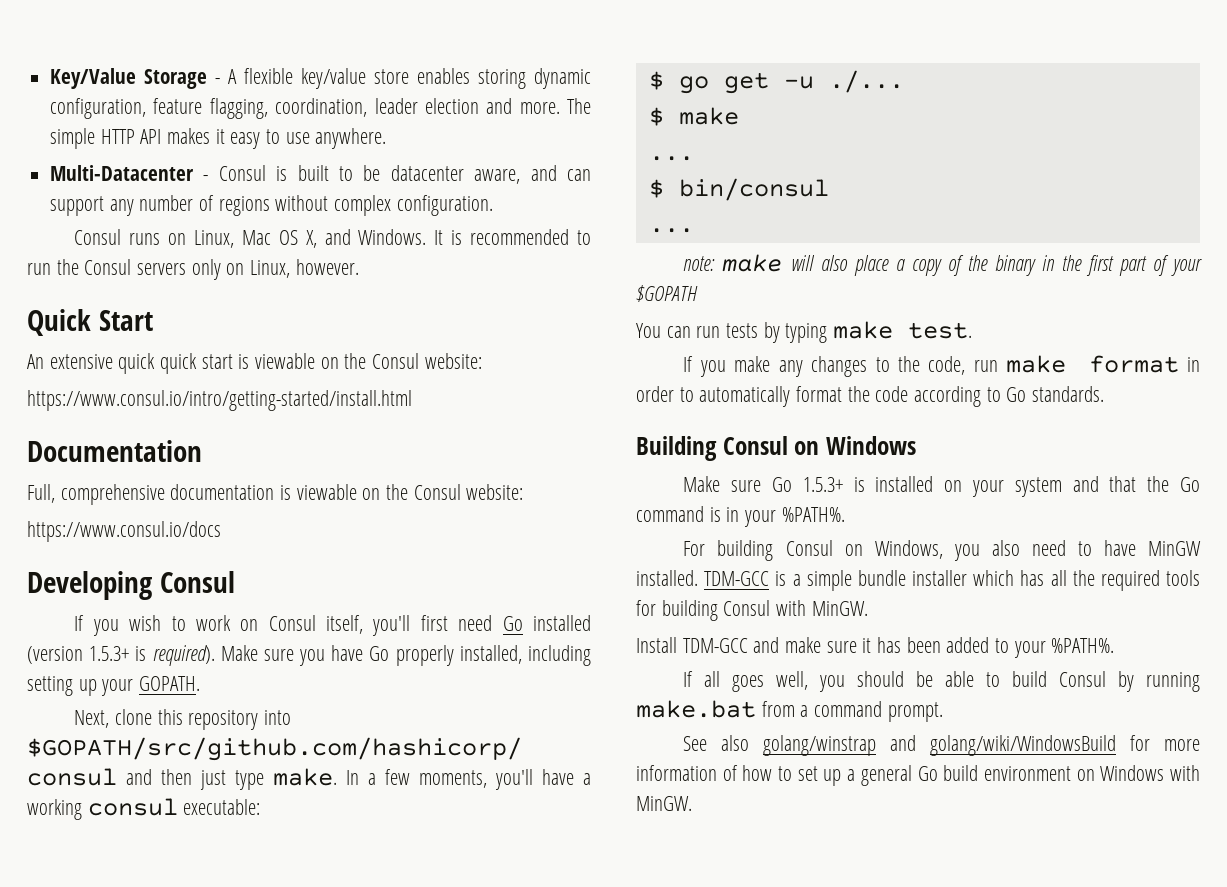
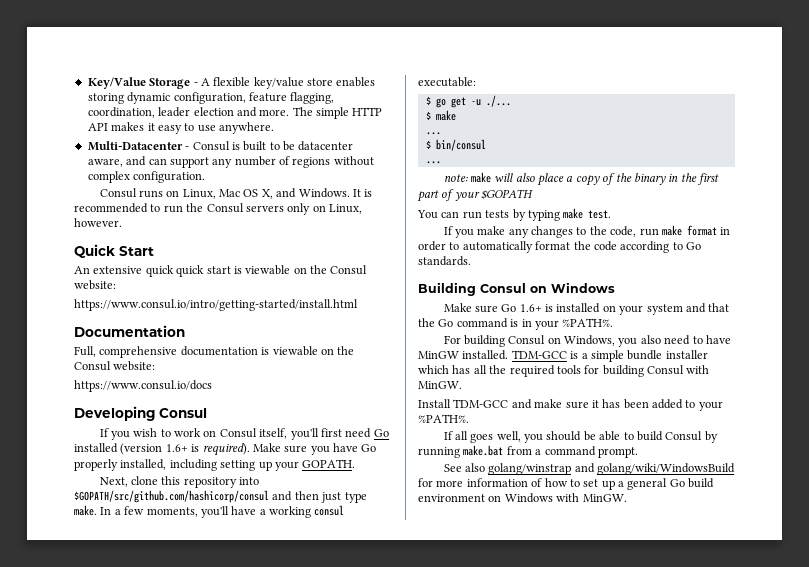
- If you wish to work on Consul itself, you'll first need Go installed (version 1.5.3+ is required).
+ If you wish to work on Consul itself, you'll first need Go installed (version 1.6+ is required).
- Make sure Go 1.5.3+ is installed on your system and that the Go command is in your %PATH%.
+ Make sure Go 1.6+ is installed on your system and that the Go command is in your %PATH%.

